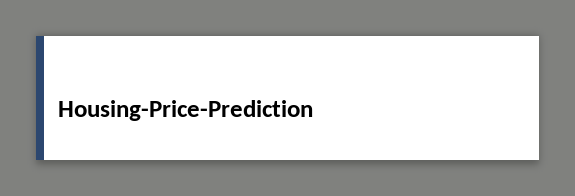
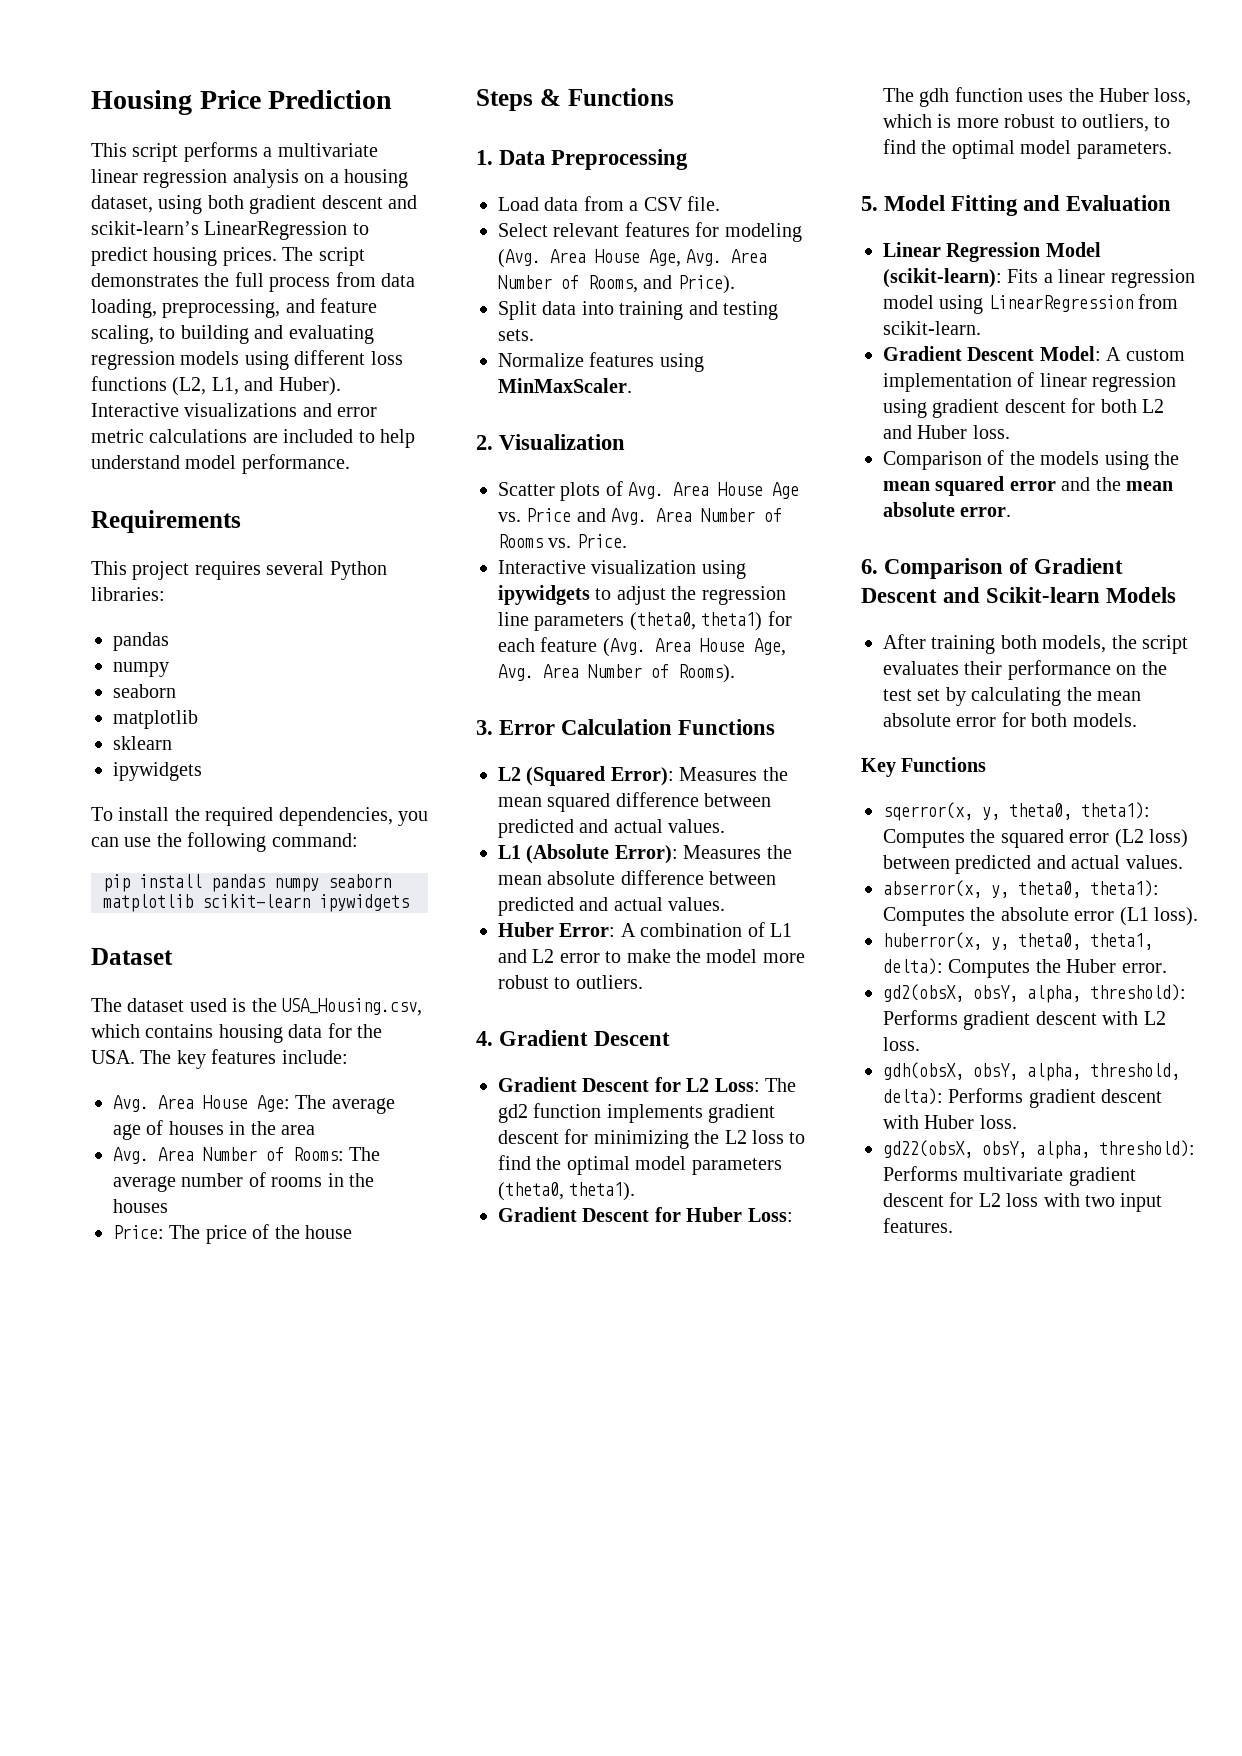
- Housing-Price-Prediction
+ Housing Price Prediction
+ This script performs a multivariate linear regression analysis on a housing dataset, using both gradient descent and scikit-learn’s LinearRegression to predict housing prices. The script demonstrates the full process from data loading, preprocessing, and feature scaling, to building and evaluating regression models using different loss functions (L2, L1, and Huber). Interactive visualizations and error metric calculations are included to help understand model performance.
+ Requirements
+ This project requires several Python libraries:
+ pandas
+ numpy
+ seaborn
+ matplotlib
+ sklearn
+ ipywidgets
+ To install the required dependencies, you can use the following command:
+ pip install pandas numpy seaborn matplotlib scikit-learn ipywidgets
+ Dataset
+ The dataset used is the USA_Housing.csv, which contains housing data for the USA. The key features include:
+ Avg. Area House Age: The average age of houses in the area
+ Avg. Area Number of Rooms: The average number of rooms in the houses
+ Price: The price of the house
+ Steps & Functions
+ 1. Data Preprocessing
+ Load data from a CSV file.
+ Select relevant features for modeling (Avg. Area House Age, Avg. Area Number of Rooms, and Price).
+ Split data into training and testing sets.
+ Normalize features using MinMaxScaler.
+ 2. Visualization
+ Scatter plots of Avg. Area House Age vs. Price and Avg. Area Number of Rooms vs. Price.
+ Interactive visualization using ipywidgets to adjust the regression line parameters (theta0, theta1) for each feature (Avg. Area House Age, Avg. Area Number of Rooms).
+ 3. Error Calculation Functions
+ L2 (Squared Error): Measures the mean squared difference between predicted and actual values.
+ L1 (Absolute Error): Measures the mean absolute difference between predicted and actual values.
+ Huber Error: A combination of L1 and L2 error to make the model more robust to outliers.
+ 4. Gradient Descent
+ Gradient Descent for L2 Loss: The gd2 function implements gradient descent for minimizing the L2 loss to find the optimal model parameters (theta0, theta1).
+ Gradient Descent for Huber Loss: The gdh function uses the Huber loss, which is more robust to outliers, to find the optimal model parameters.
+ 5. Model Fitting and Evaluation
+ Linear Regression Model (scikit-learn): Fits a linear regression model using LinearRegression from scikit-learn.
+ Gradient Descent Model: A custom implementation of linear regression using gradient descent for both L2 and Huber loss.
+ Comparison of the models using the mean squared error and the mean absolute error.
+ 6. Comparison of Gradient Descent and Scikit-learn Models
+ After training both models, the script evaluates their performance on the test set by calculating the mean absolute error for both models.
+ Key Functions
+ sqerror(x, y, theta0, theta1): Computes the squared error (L2 loss) between predicted and actual values.
+ abserror(x, y, theta0, theta1): Computes the absolute error (L1 loss).
+ huberror(x, y, theta0, theta1, delta): Computes the Huber error.
+ gd2(obsX, obsY, alpha, threshold): Performs gradient descent with L2 loss.
+ gdh(obsX, obsY, alpha, threshold, delta): Performs gradient descent with Huber loss.
+ gd22(obsX, obsY, alpha, threshold): Performs multivariate gradient descent for L2 loss with two input features.

